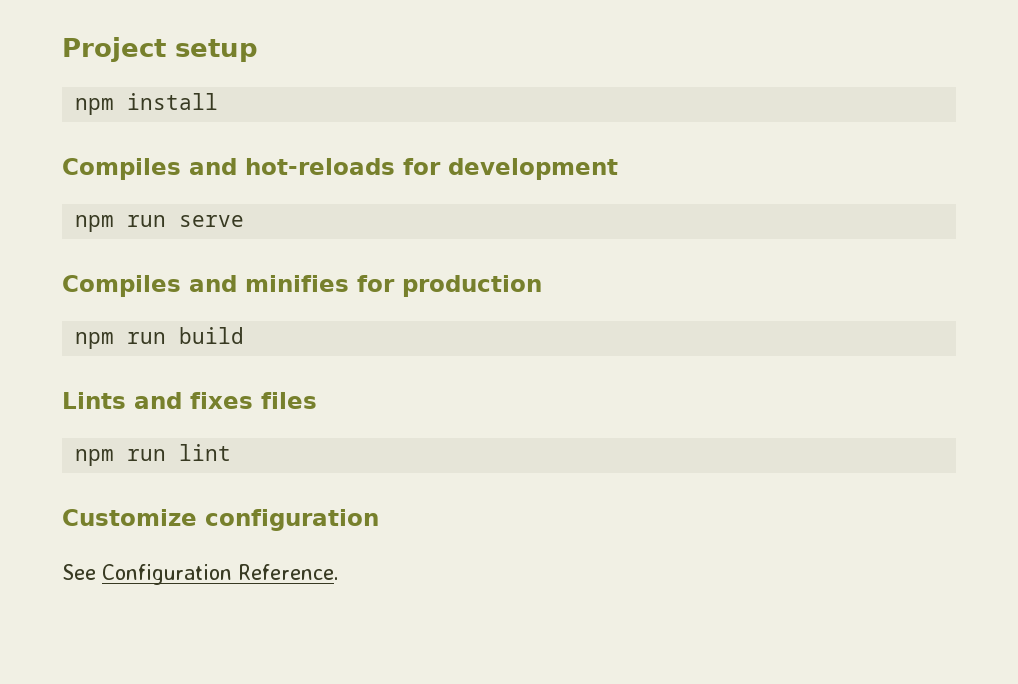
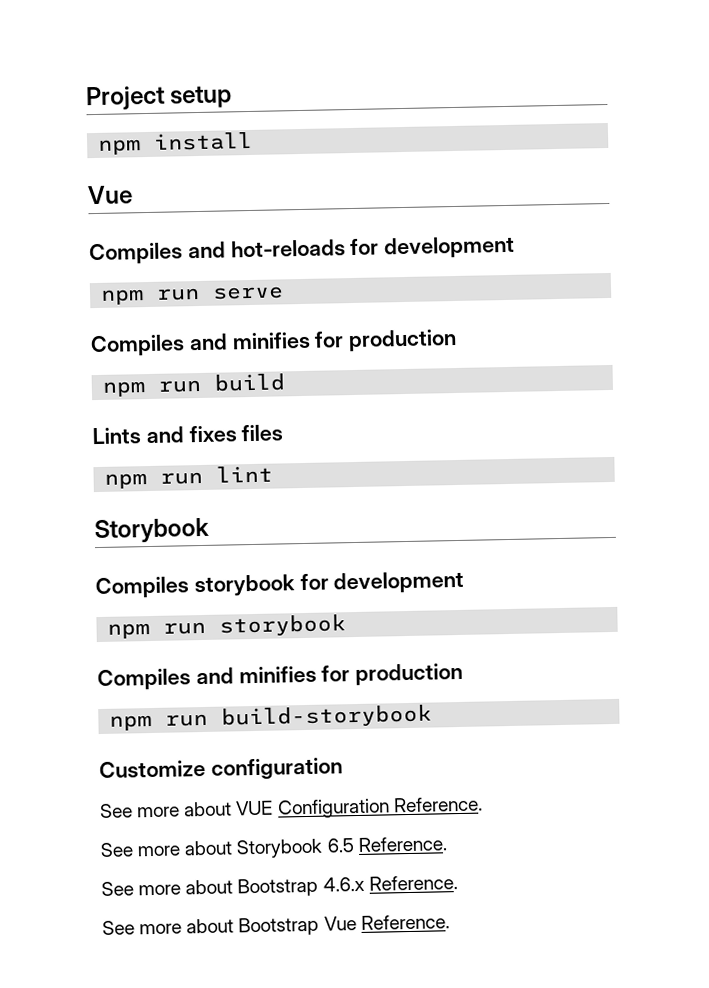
  npm install
+ Vue
  npm run lint
+ Storybook
+ Compiles storybook for development
+ npm run storybook
+ Compiles and minifies for production
+ npm run build-storybook
- See Configuration Reference.
+ See more about VUE Configuration Reference.
+ See more about Storybook 6.5 Reference.
+ See more about Bootstrap 4.6.x Reference.
+ See more about Bootstrap Vue Reference.

